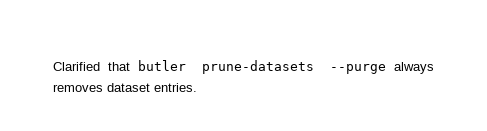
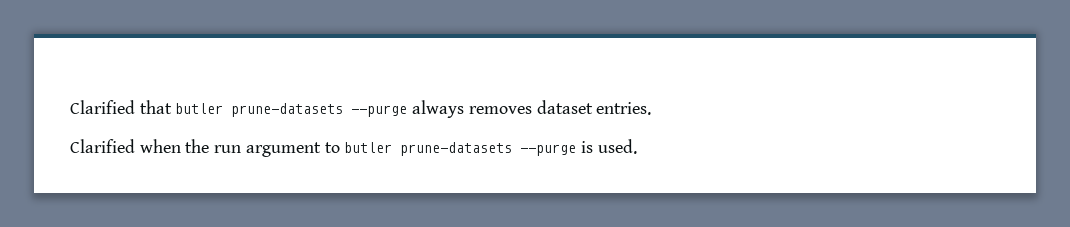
+ Clarified when the run argument to butler prune-datasets --purge is used.

